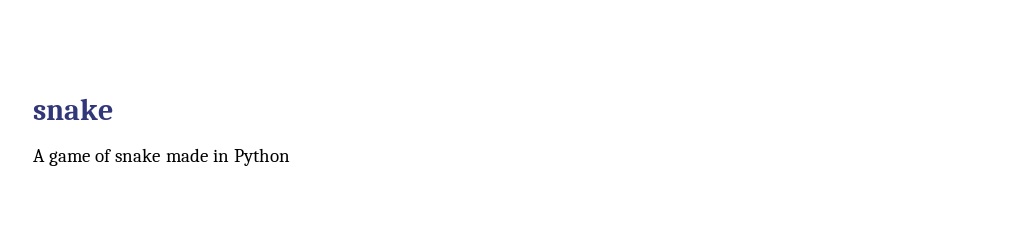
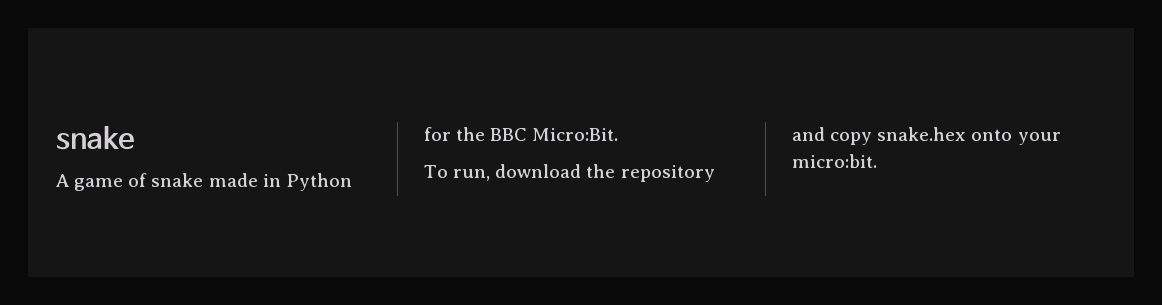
- A game of snake made in Python
+ A game of snake made in Python for the BBC Micro:Bit.
+ To run, download the repository and copy snake.hex onto your micro:bit.

